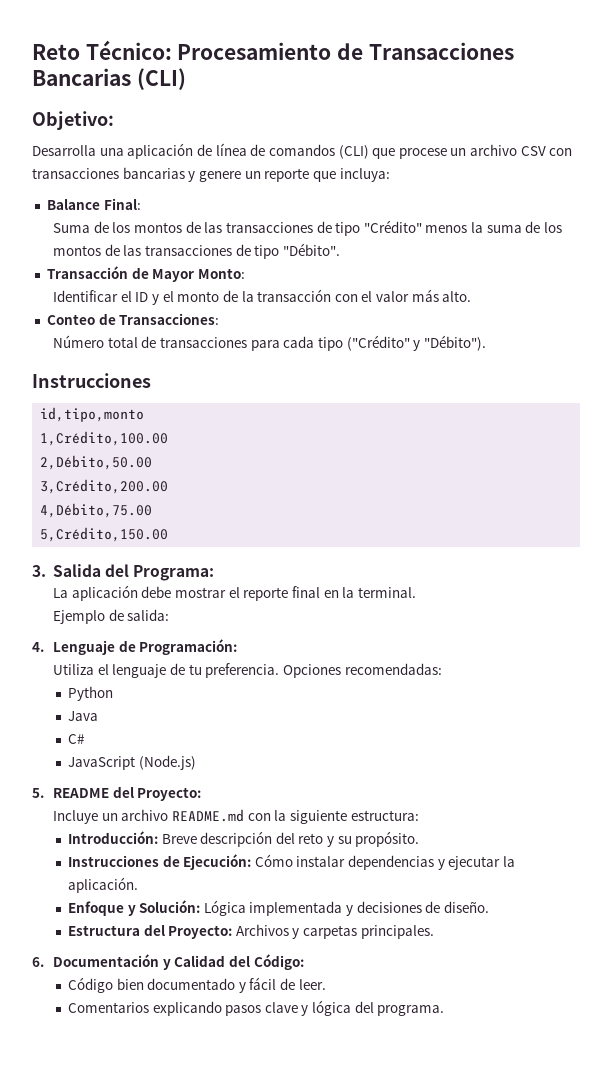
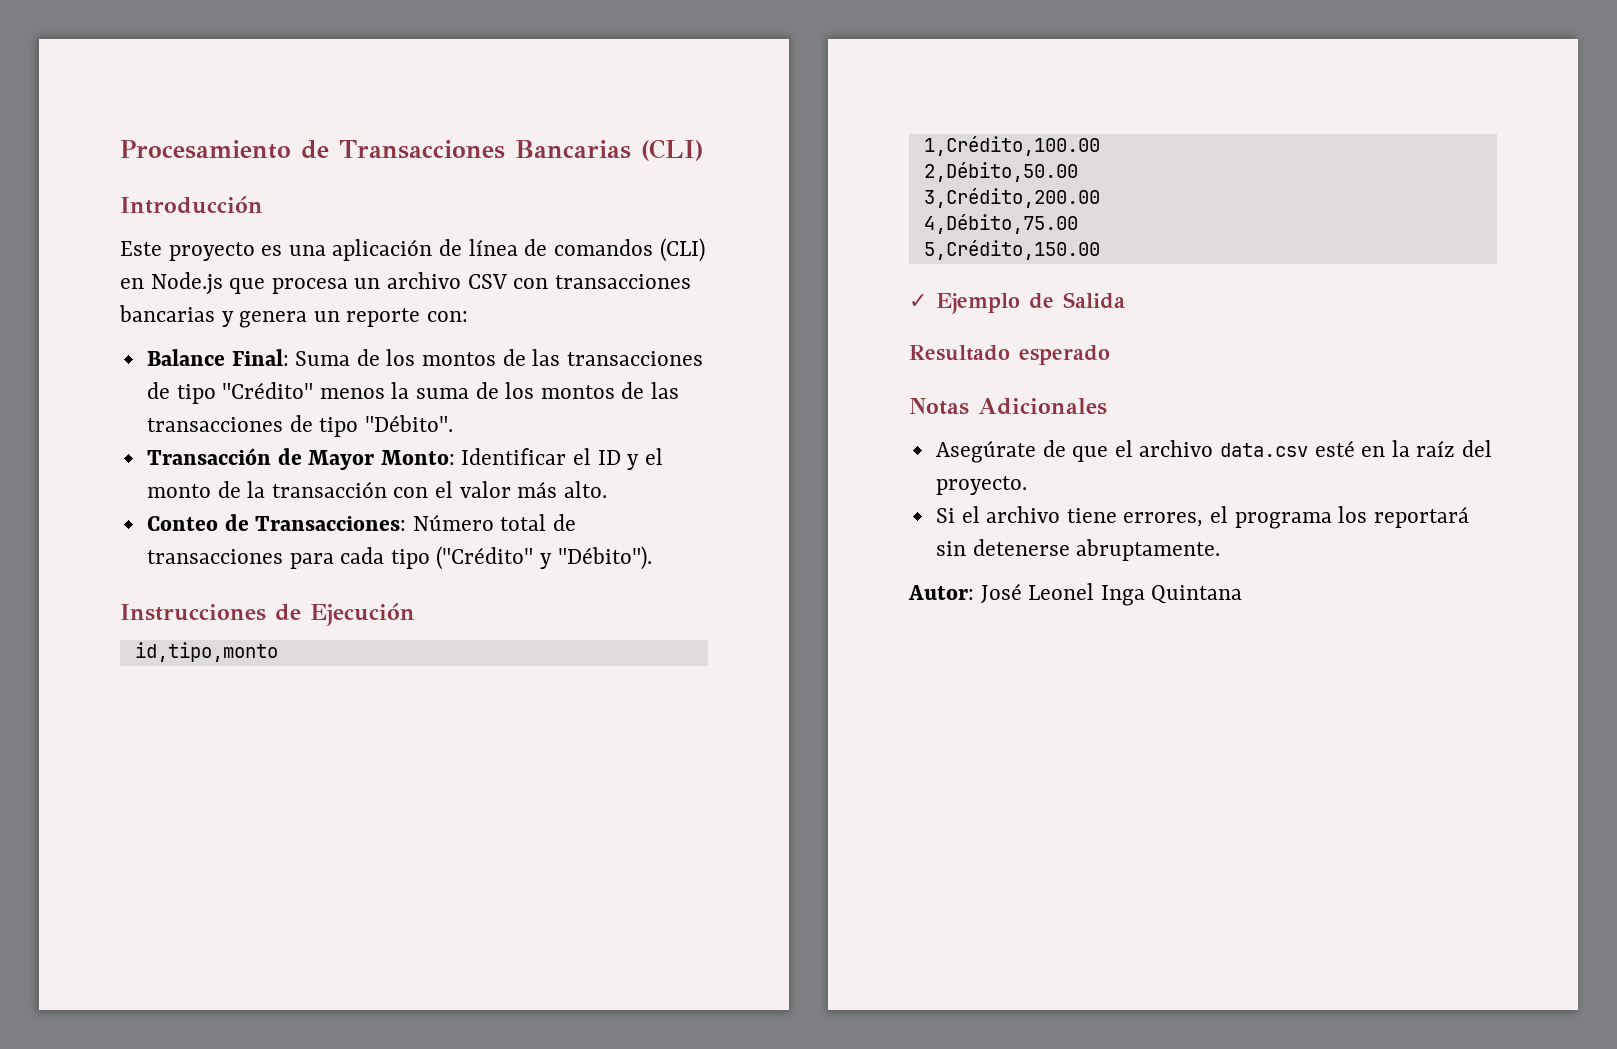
- Reto Técnico: Procesamiento de Transacciones Bancarias (CLI)
+ Procesamiento de Transacciones Bancarias (CLI)
- Objetivo:
- Desarrolla una aplicación de línea de comandos (CLI) que procese un archivo CSV con transacciones bancarias y genere un reporte que incluya:
+ Introducción
+ Este proyecto es una aplicación de línea de comandos (CLI) en Node.js que procesa un archivo CSV con transacciones bancarias y genera un reporte con:
- Balance Final:
- Suma de los montos de las transacciones de tipo "Crédito" menos la suma de los montos de las transacciones de tipo "Débito".
+ Balance Final: Suma de los montos de las transacciones de tipo "Crédito" menos la suma de los montos de las transacciones de tipo "Débito".
- Transacción de Mayor Monto:
- Identificar el ID y el monto de la transacción con el valor más alto.
+ Transacción de Mayor Monto: Identificar el ID y el monto de la transacción con el valor más alto.
- Conteo de Transacciones:
- Número total de transacciones para cada tipo ("Crédito" y "Débito").
- Instrucciones
+ Conteo de Transacciones: Número total de transacciones para cada tipo ("Crédito" y "Débito").
+ Instrucciones de Ejecución
- 3. Salida del Programa:
- La aplicación debe mostrar el reporte final en la terminal.
- Ejemplo de salida:
- 4. Lenguaje de Programación:
- Utiliza el lenguaje de tu preferencia. Opciones recomendadas:
- Python
- Java
- C#
- JavaScript (Node.js)
- 5. README del Proyecto:
- Incluye un archivo README.md con la siguiente estructura:
- Introducción: Breve descripción del reto y su propósito.
- Instrucciones de Ejecución: Cómo instalar dependencias y ejecutar la aplicación.
- Enfoque y Solución: Lógica implementada y decisiones de diseño.
- Estructura del Proyecto: Archivos y carpetas principales.
- 6. Documentación y Calidad del Código:
- Código bien documentado y fácil de leer.
- Comentarios explicando pasos clave y lógica del programa.
+ ✓ Ejemplo de Salida
+ Resultado esperado
+ Notas Adicionales
+ Asegúrate de que el archivo data.csv esté en la raíz del proyecto.
+ Si el archivo tiene errores, el programa los reportará sin detenerse abruptamente.
+ Autor: José Leonel Inga Quintana

